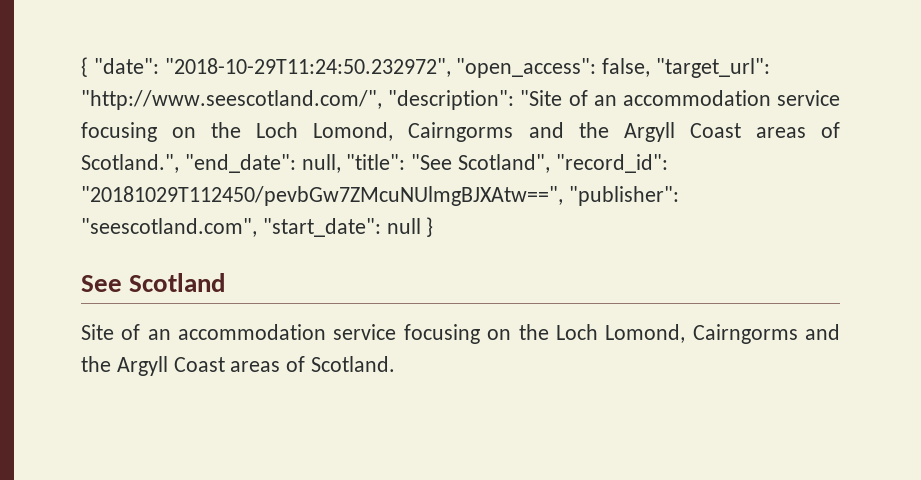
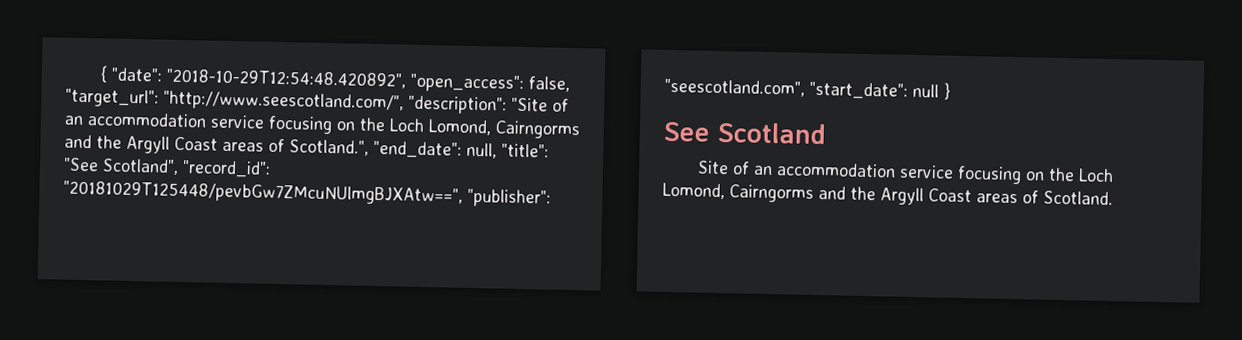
- { "date": "2018-10-29T11:24:50.232972", "open_access": false, "target_url": "http://www.seescotland.com/", "description": "Site of an accommodation service focusing on the Loch Lomond, Cairngorms and the Argyll Coast areas of Scotland.", "end_date": null, "title": "See Scotland", "record_id": "20181029T112450/pevbGw7ZMcuNUlmgBJXAtw==", "publisher": "seescotland.com", "start_date": null }
+ { "date": "2018-10-29T12:54:48.420892", "open_access": false, "target_url": "http://www.seescotland.com/", "description": "Site of an accommodation service focusing on the Loch Lomond, Cairngorms and the Argyll Coast areas of Scotland.", "end_date": null, "title": "See Scotland", "record_id": "20181029T125448/pevbGw7ZMcuNUlmgBJXAtw==", "publisher": "seescotland.com", "start_date": null }

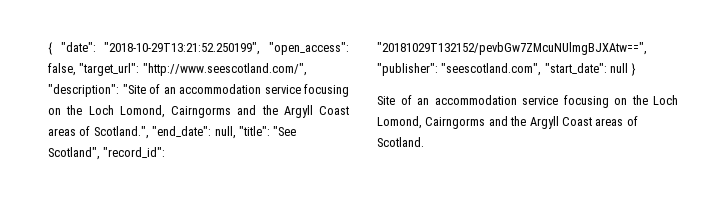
- { "date": "2018-10-29T12:54:48.420892", "open_access": false, "target_url": "http://www.seescotland.com/", "description": "Site of an accommodation service focusing on the Loch Lomond, Cairngorms and the Argyll Coast areas of Scotland.", "end_date": null, "title": "See Scotland", "record_id": "20181029T125448/pevbGw7ZMcuNUlmgBJXAtw==", "publisher": "seescotland.com", "start_date": null }
+ { "date": "2018-10-29T13:21:52.250199", "open_access": false, "target_url": "http://www.seescotland.com/", "description": "Site of an accommodation service focusing on the Loch Lomond, Cairngorms and the Argyll Coast areas of Scotland.", "end_date": null, "title": "See Scotland", "record_id": "20181029T132152/pevbGw7ZMcuNUlmgBJXAtw==", "publisher": "seescotland.com", "start_date": null }
- See Scotland

